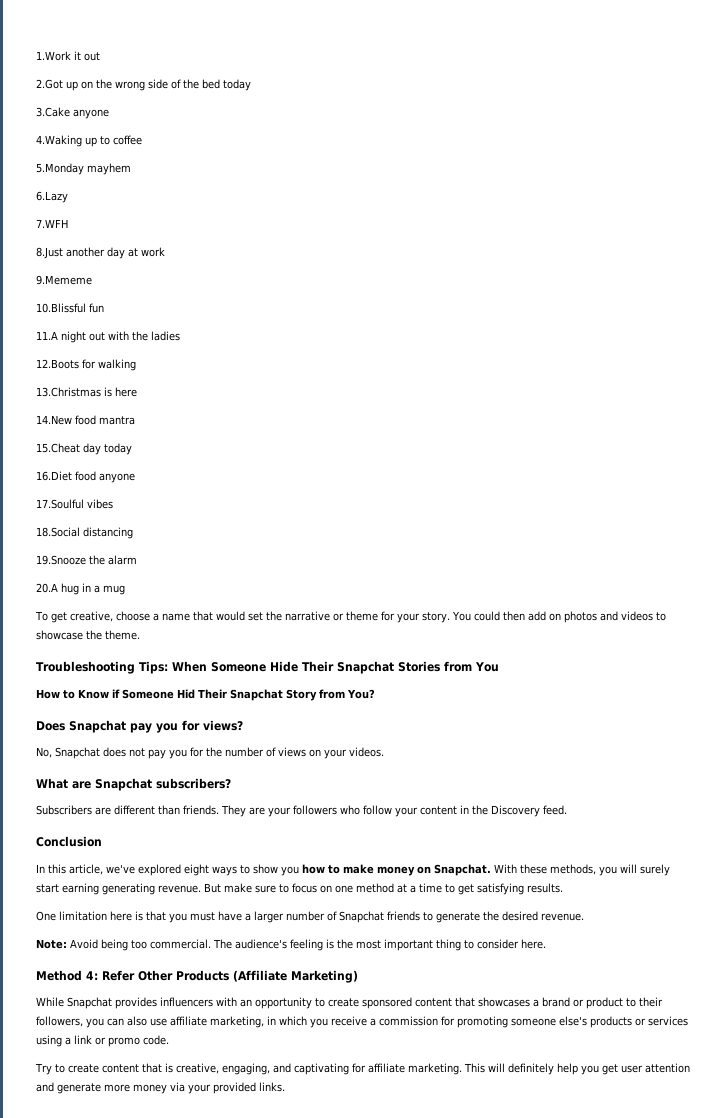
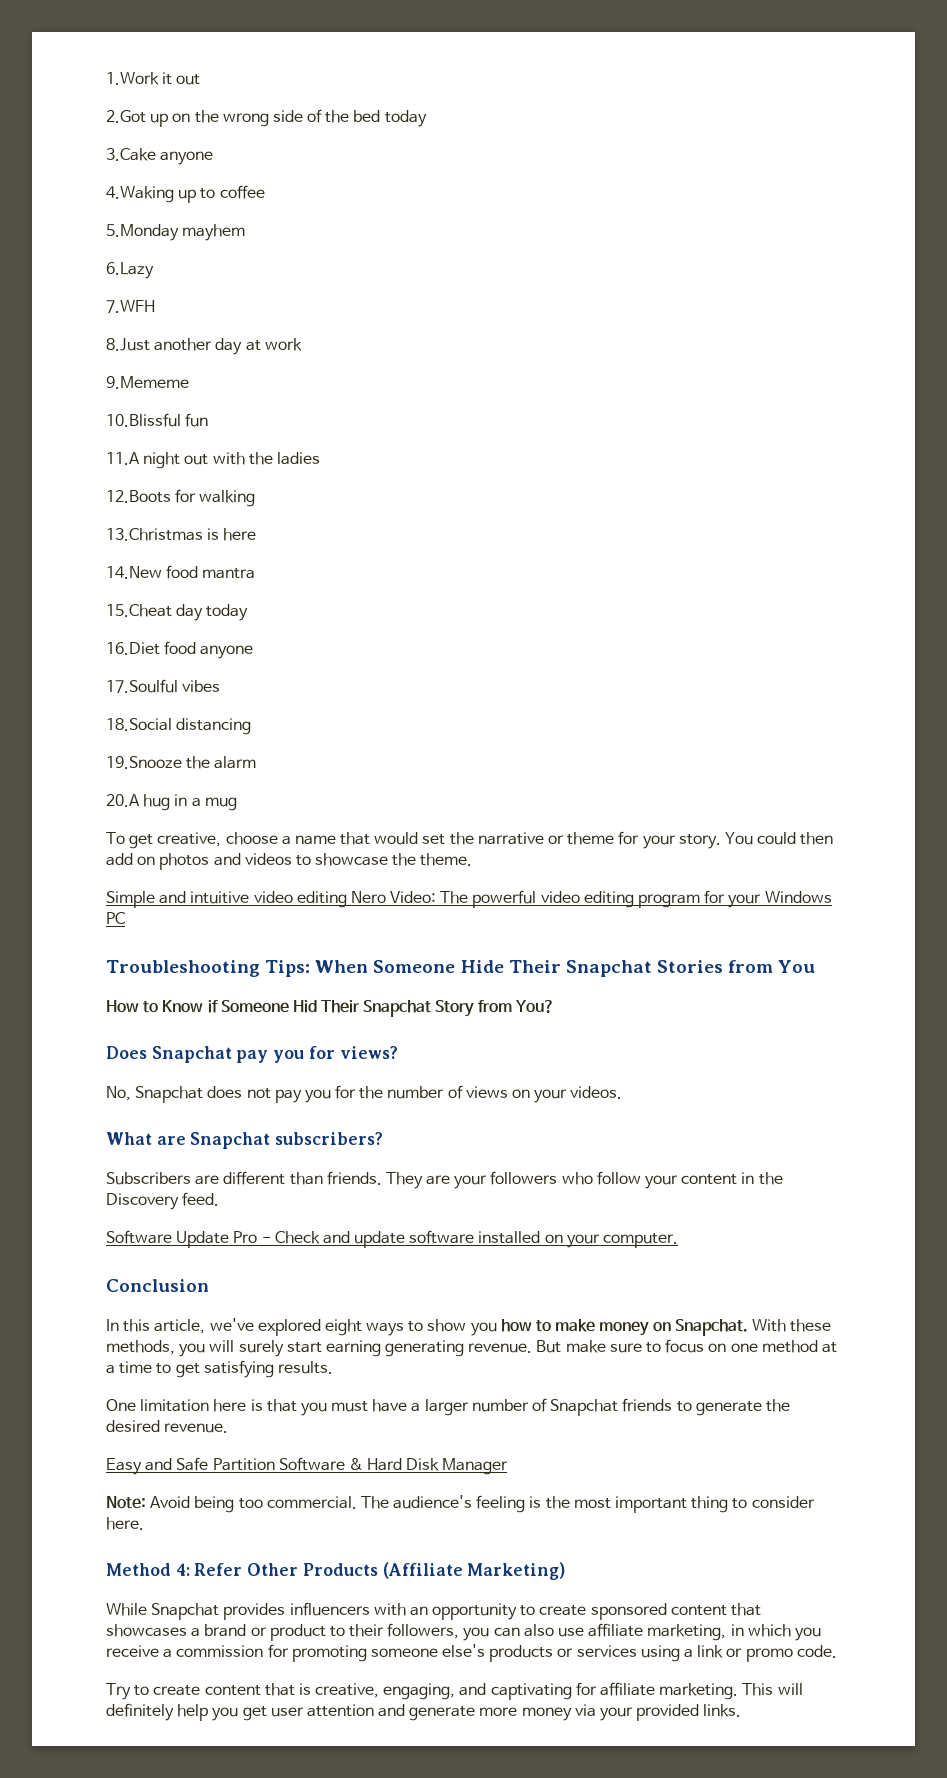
+ Simple and intuitive video editing Nero Video: The powerful video editing program for your Windows PC
+ Software Update Pro - Check and update software installed on your computer.
+ Easy and Safe Partition Software & Hard Disk Manager

